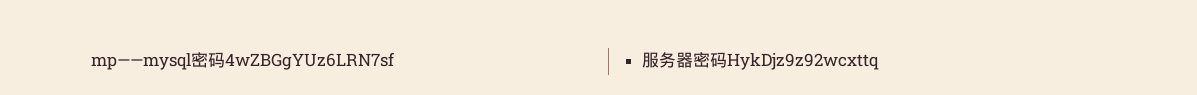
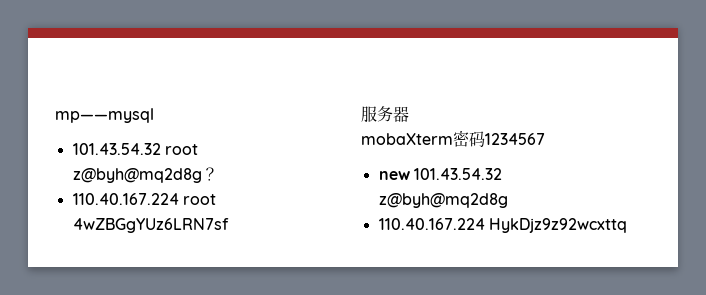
- mp——mysql密码4wZBGgYUz6LRN7sf
- 服务器密码HykDjz9z92wcxttq
+ mp——mysql
+ 101.43.54.32 root z@byh@mq2d8g？
+ 110.40.167.224 root 4wZBGgYUz6LRN7sf
+ 服务器
+ mobaXterm密码1234567
+ new 101.43.54.32 z@byh@mq2d8g
+ 110.40.167.224 HykDjz9z92wcxttq

